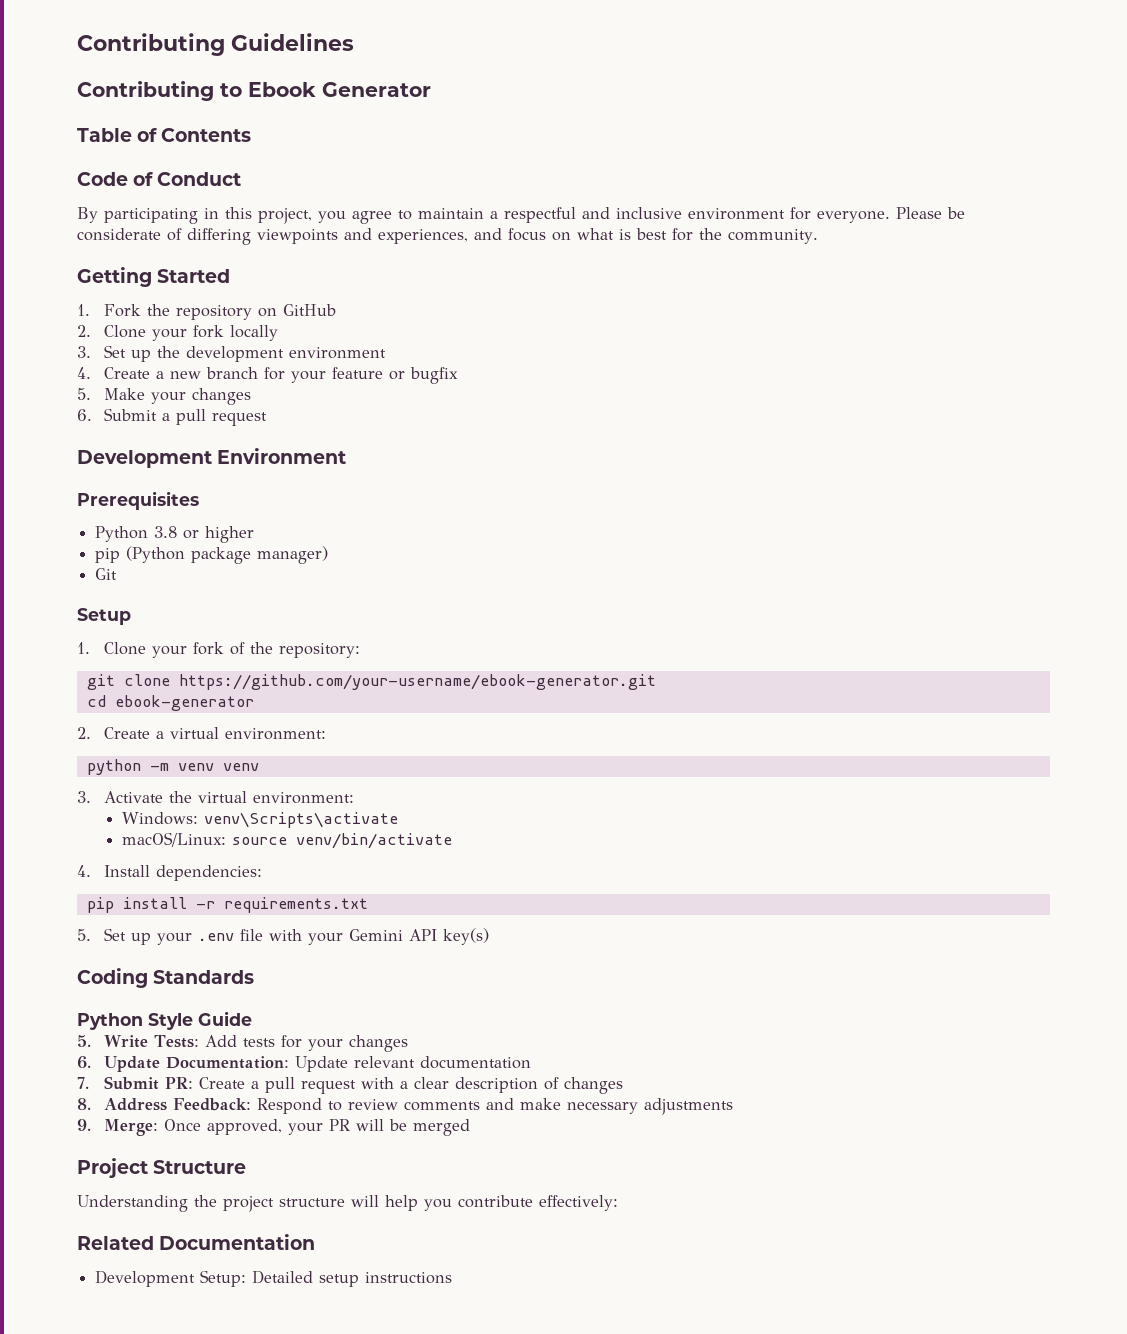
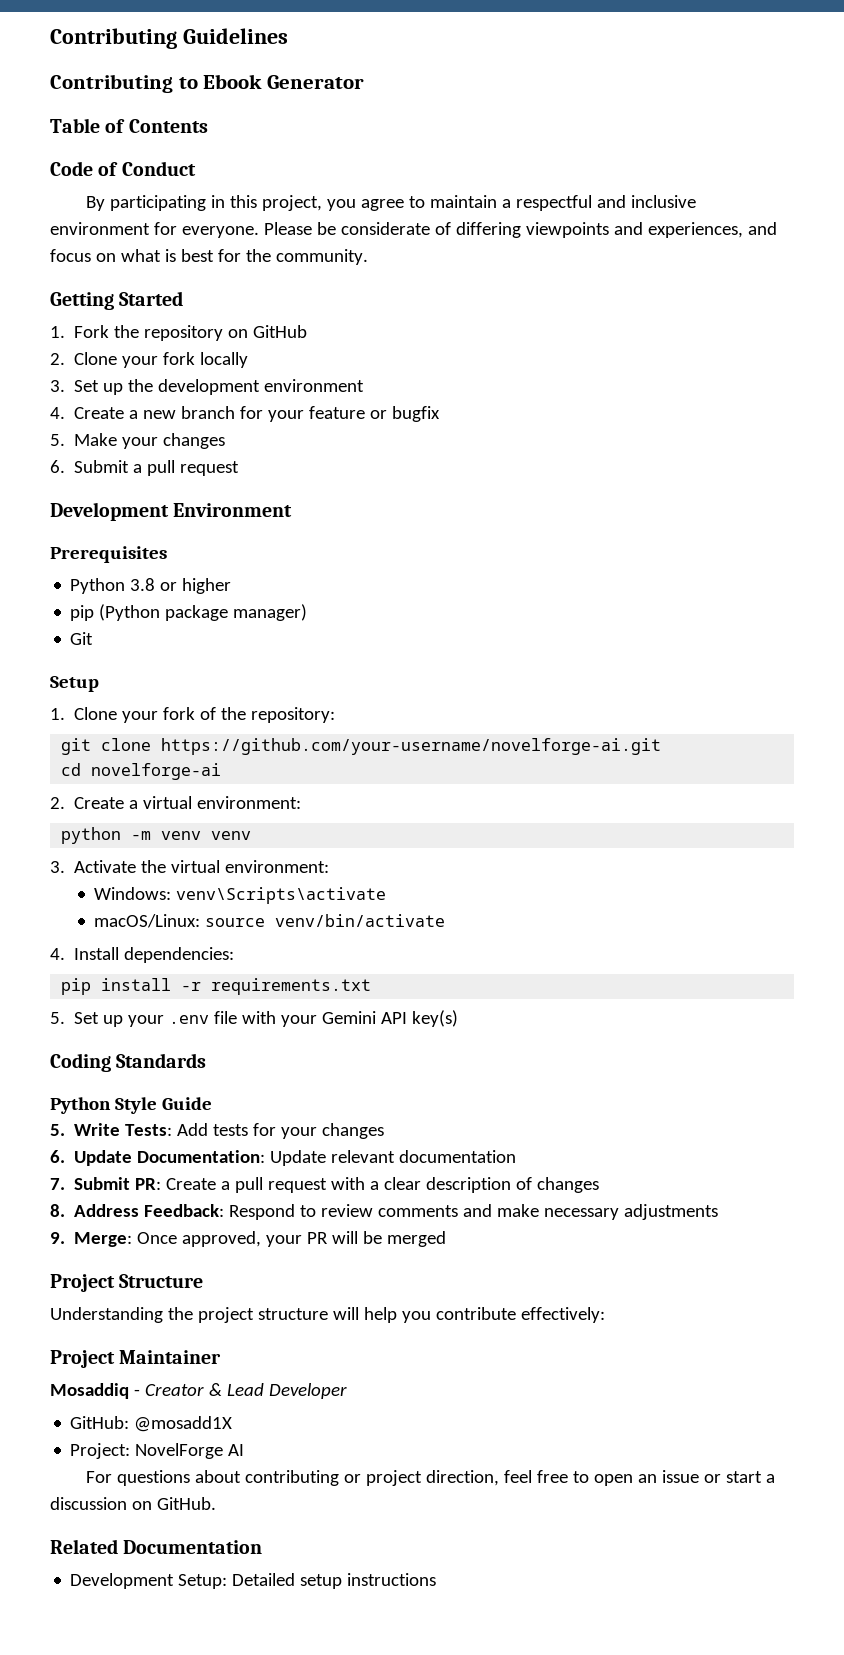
- git clone https://github.com/your-username/ebook-generator.git
+ git clone https://github.com/your-username/novelforge-ai.git
- cd ebook-generator
+ cd novelforge-ai
+ Project Maintainer
+ Mosaddiq - Creator & Lead Developer
+ GitHub: @mosadd1X
+ Project: NovelForge AI
+ For questions about contributing or project direction, feel free to open an issue or start a discussion on GitHub.

